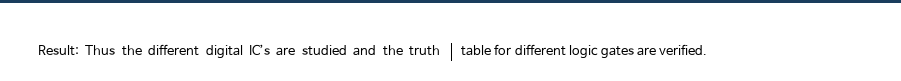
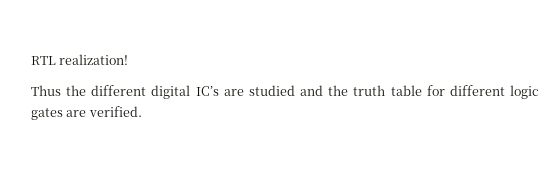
- Result: Thus the different digital IC’s are studied and the truth table for different logic gates are verified.
+ RTL realization!
+ Thus the different digital IC’s are studied and the truth table for different logic gates are verified.

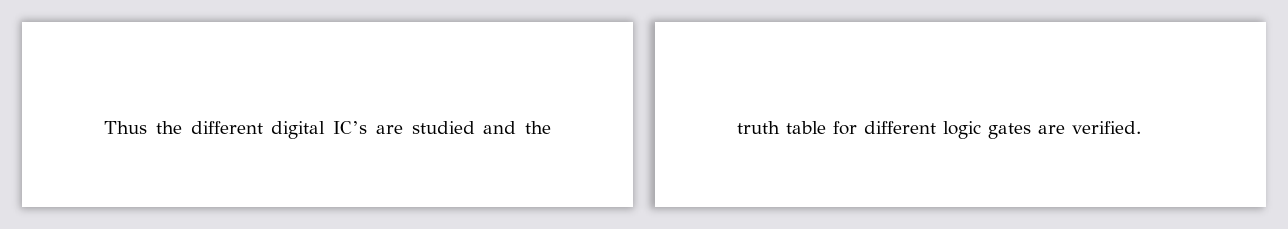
- RTL realization!

